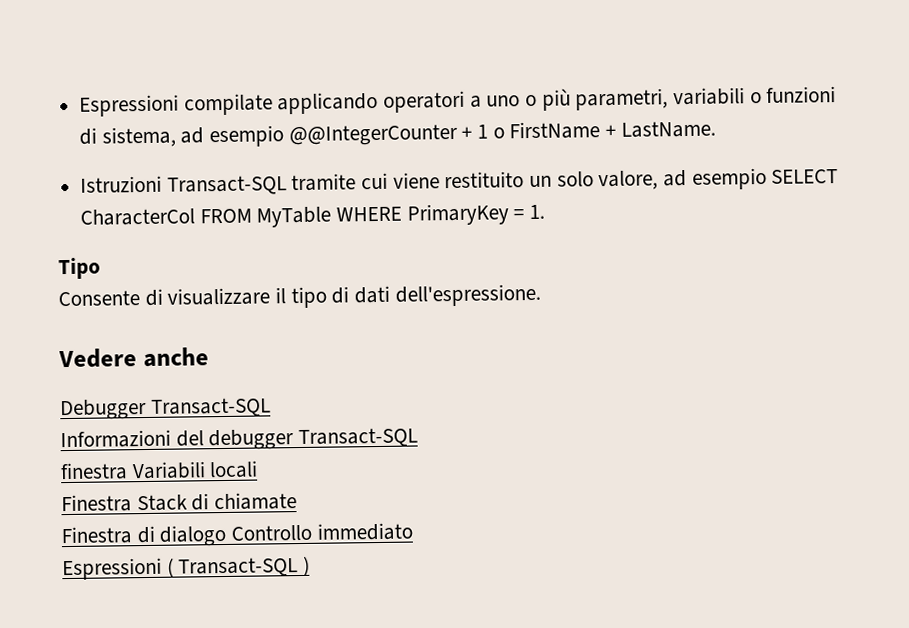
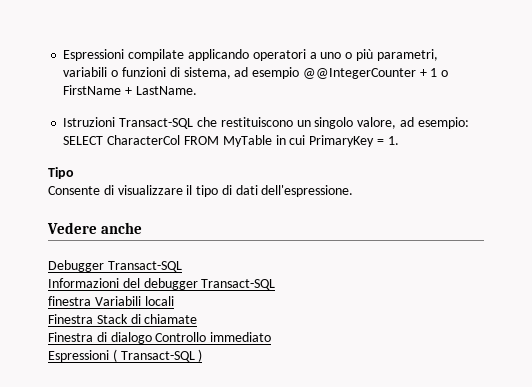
- Istruzioni Transact-SQL tramite cui viene restituito un solo valore, ad esempio SELECT CharacterCol FROM MyTable WHERE PrimaryKey = 1.
+ Istruzioni Transact-SQL che restituiscono un singolo valore, ad esempio: SELECT CharacterCol FROM MyTable in cui PrimaryKey = 1.

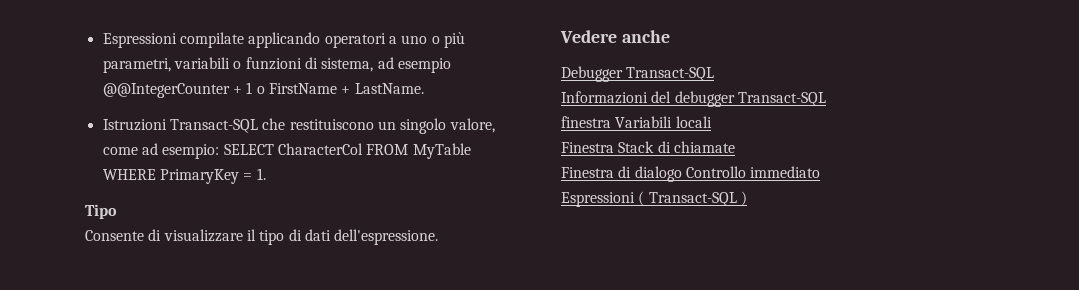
- Istruzioni Transact-SQL che restituiscono un singolo valore, ad esempio: SELECT CharacterCol FROM MyTable in cui PrimaryKey = 1.
+ Istruzioni Transact-SQL che restituiscono un singolo valore, come ad esempio: SELECT CharacterCol FROM MyTable WHERE PrimaryKey = 1.

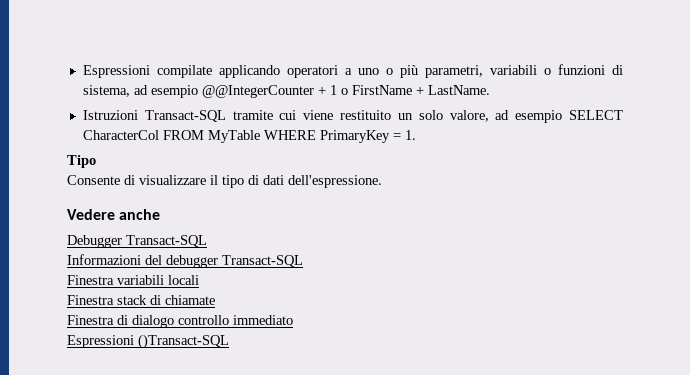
- Istruzioni Transact-SQL che restituiscono un singolo valore, come ad esempio: SELECT CharacterCol FROM MyTable WHERE PrimaryKey = 1.
+ Istruzioni Transact-SQL tramite cui viene restituito un solo valore, ad esempio SELECT CharacterCol FROM MyTable WHERE PrimaryKey = 1.
- finestra Variabili locali
+ Finestra variabili locali
- Finestra Stack di chiamate
+ Finestra stack di chiamate
- Finestra di dialogo Controllo immediato
+ Finestra di dialogo controllo immediato
- Espressioni ( Transact-SQL )
+ Espressioni ()Transact-SQL

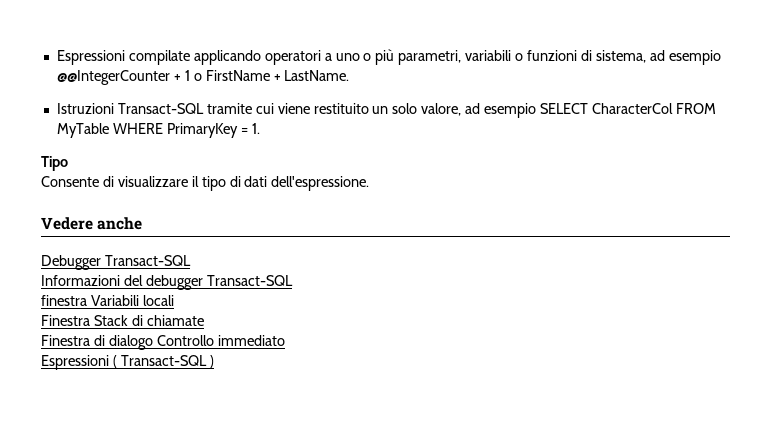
- Finestra variabili locali
+ finestra Variabili locali
- Finestra stack di chiamate
+ Finestra Stack di chiamate
- Finestra di dialogo controllo immediato
+ Finestra di dialogo Controllo immediato
- Espressioni ()Transact-SQL
+ Espressioni ( Transact-SQL )

